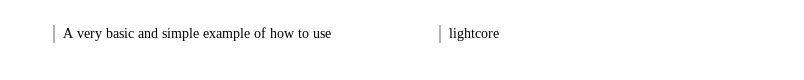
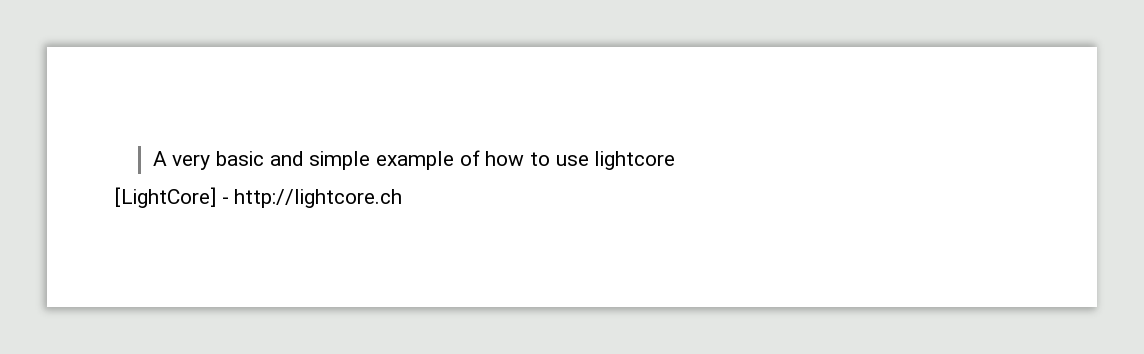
+ [LightCore] - http://lightcore.ch

